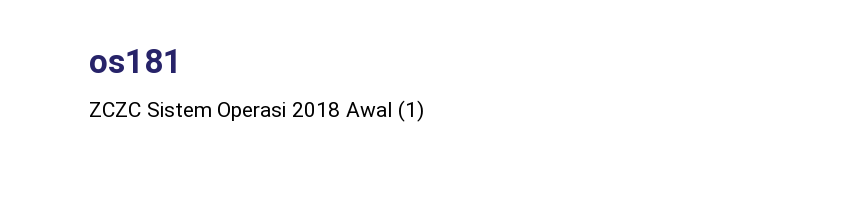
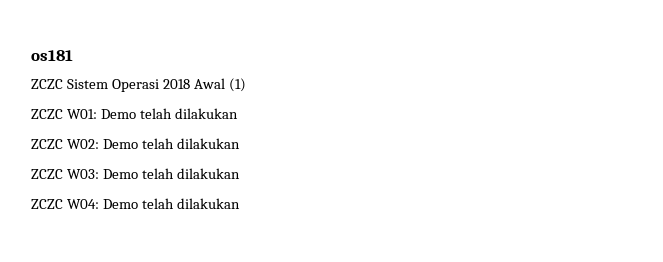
+ ZCZC W01: Demo telah dilakukan
+ ZCZC W02: Demo telah dilakukan
+ ZCZC W03: Demo telah dilakukan
+ ZCZC W04: Demo telah dilakukan

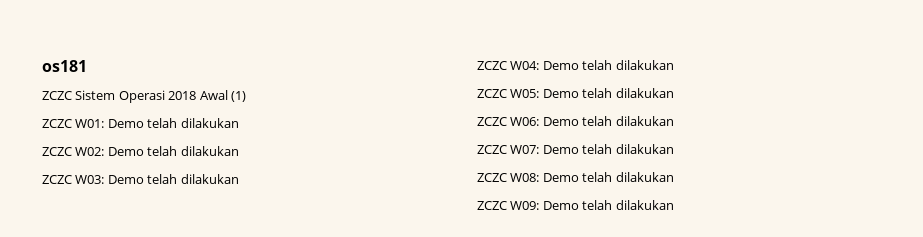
+ ZCZC W05: Demo telah dilakukan
+ ZCZC W06: Demo telah dilakukan
+ ZCZC W07: Demo telah dilakukan
+ ZCZC W08: Demo telah dilakukan
+ ZCZC W09: Demo telah dilakukan

